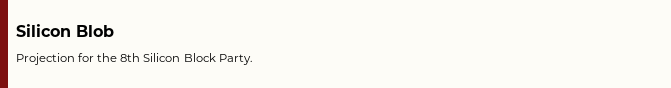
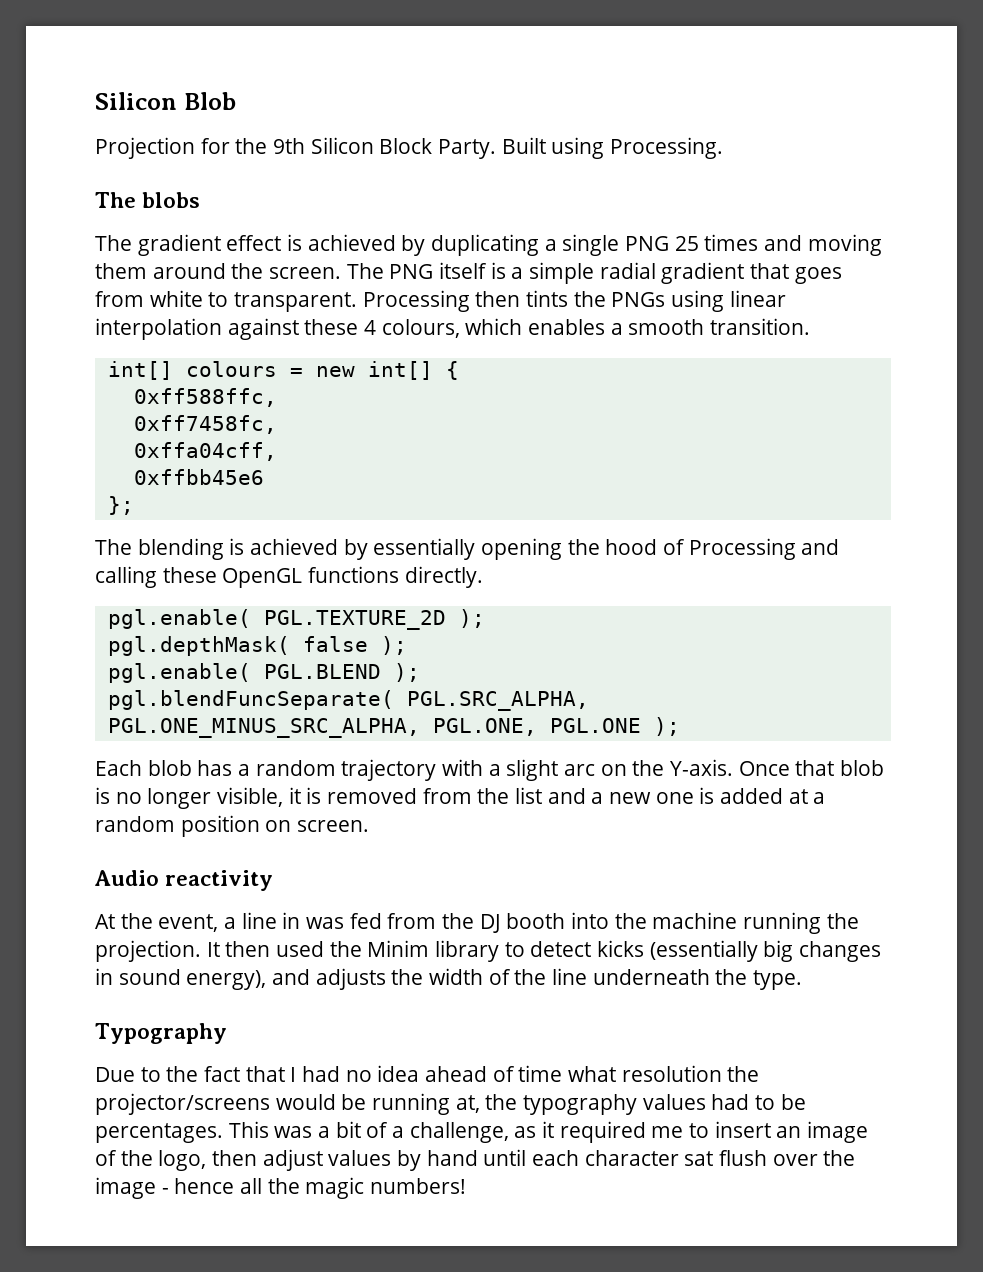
- Projection for the 8th Silicon Block Party.
+ Projection for the 9th Silicon Block Party.
+ Built using Processing.
+ The blobs
+ The gradient effect is achieved by duplicating a single PNG 25 times and moving them around the screen. The PNG itself is a simple radial gradient that goes from white to transparent. Processing then tints the PNGs using linear interpolation against these 4 colours, which enables a smooth transition.
+ int[] colours = new int[] {
+ 0xff588ffc,
+ 0xff7458fc,
+ 0xffa04cff,
+ 0xffbb45e6
+ };
+ The blending is achieved by essentially opening the hood of Processing and calling these OpenGL functions directly.
+ pgl.enable( PGL.TEXTURE_2D );
+ pgl.depthMask( false );
+ pgl.enable( PGL.BLEND );
+ pgl.blendFuncSeparate( PGL.SRC_ALPHA, PGL.ONE_MINUS_SRC_ALPHA, PGL.ONE, PGL.ONE );
+ Each blob has a random trajectory with a slight arc on the Y-axis. Once that blob is no longer visible, it is removed from the list and a new one is added at a random position on screen.
+ Audio reactivity
+ At the event, a line in was fed from the DJ booth into the machine running the projection. It then used the Minim library to detect kicks (essentially big changes in sound energy), and adjusts the width of the line underneath the type.
+ Typography
+ Due to the fact that I had no idea ahead of time what resolution the projector/screens would be running at, the typography values had to be percentages. This was a bit of a challenge, as it required me to insert an image of the logo, then adjust values by hand until each character sat flush over the image - hence all the magic numbers!

